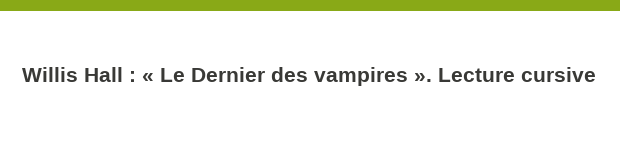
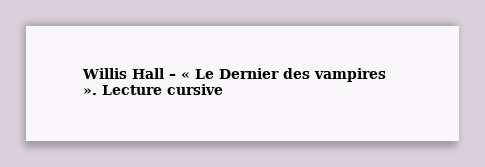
- Willis Hall : « Le Dernier des vampires ».
+ Willis Hall – « Le Dernier des vampires ».

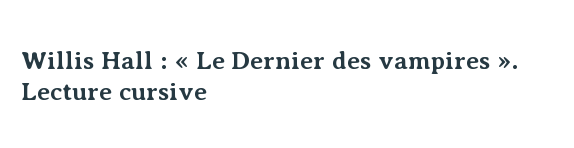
- Willis Hall – « Le Dernier des vampires ».
+ Willis Hall : « Le Dernier des vampires ».

